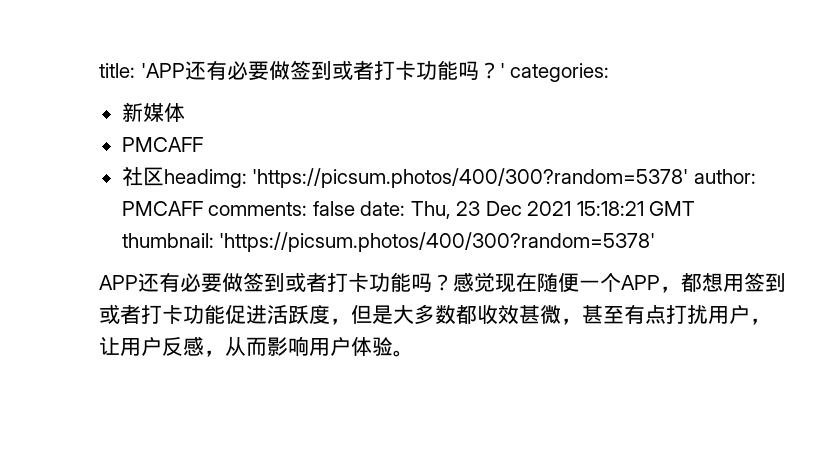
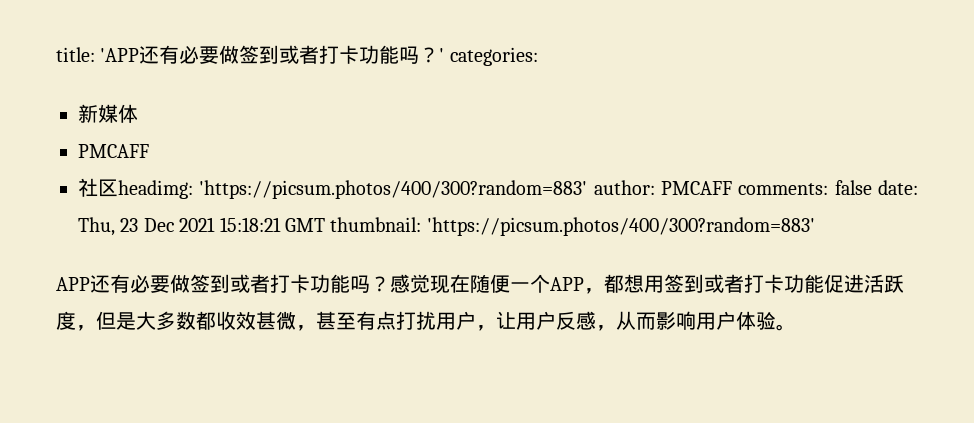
- 社区headimg: 'https://picsum.photos/400/300?random=5378' author: PMCAFF comments: false date: Thu, 23 Dec 2021 15:18:21 GMT thumbnail: 'https://picsum.photos/400/300?random=5378'
+ 社区headimg: 'https://picsum.photos/400/300?random=883' author: PMCAFF comments: false date: Thu, 23 Dec 2021 15:18:21 GMT thumbnail: 'https://picsum.photos/400/300?random=883'

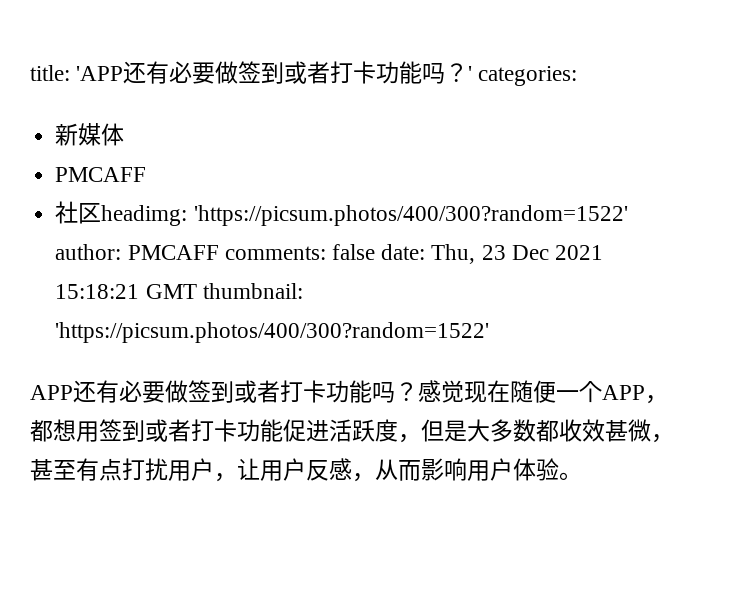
- 社区headimg: 'https://picsum.photos/400/300?random=883' author: PMCAFF comments: false date: Thu, 23 Dec 2021 15:18:21 GMT thumbnail: 'https://picsum.photos/400/300?random=883'
+ 社区headimg: 'https://picsum.photos/400/300?random=1522' author: PMCAFF comments: false date: Thu, 23 Dec 2021 15:18:21 GMT thumbnail: 'https://picsum.photos/400/300?random=1522'

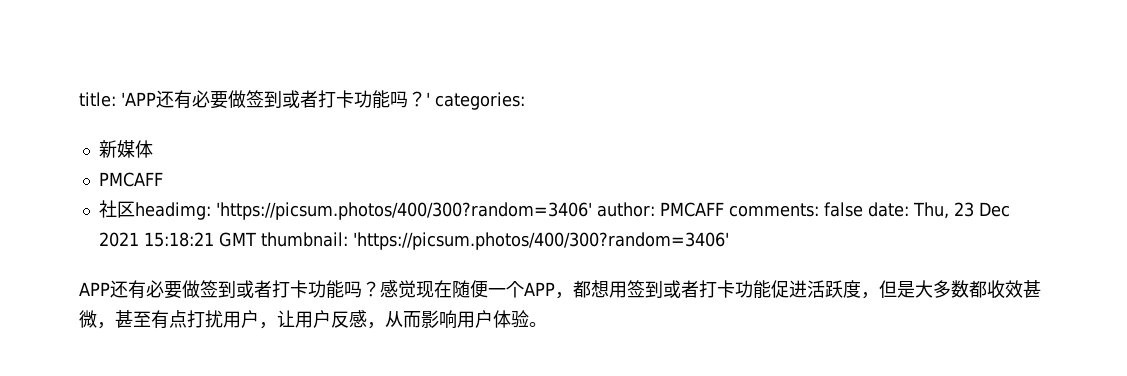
- 社区headimg: 'https://picsum.photos/400/300?random=1522' author: PMCAFF comments: false date: Thu, 23 Dec 2021 15:18:21 GMT thumbnail: 'https://picsum.photos/400/300?random=1522'
+ 社区headimg: 'https://picsum.photos/400/300?random=3406' author: PMCAFF comments: false date: Thu, 23 Dec 2021 15:18:21 GMT thumbnail: 'https://picsum.photos/400/300?random=3406'

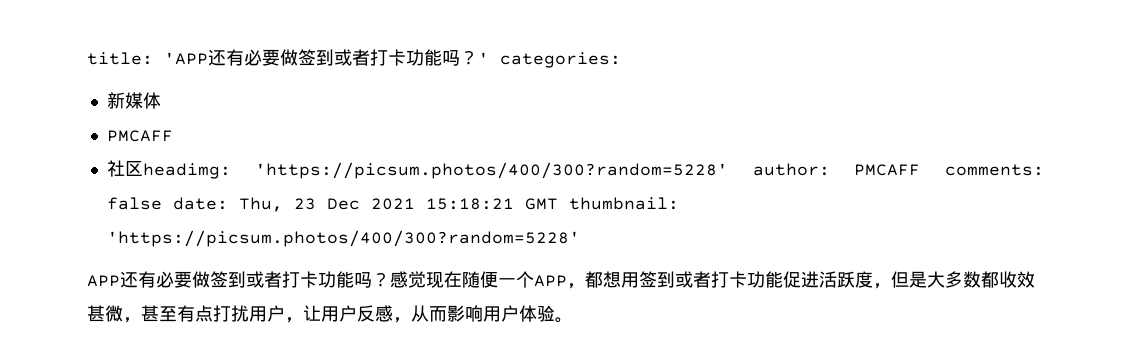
- 社区headimg: 'https://picsum.photos/400/300?random=3406' author: PMCAFF comments: false date: Thu, 23 Dec 2021 15:18:21 GMT thumbnail: 'https://picsum.photos/400/300?random=3406'
+ 社区headimg: 'https://picsum.photos/400/300?random=5228' author: PMCAFF comments: false date: Thu, 23 Dec 2021 15:18:21 GMT thumbnail: 'https://picsum.photos/400/300?random=5228'

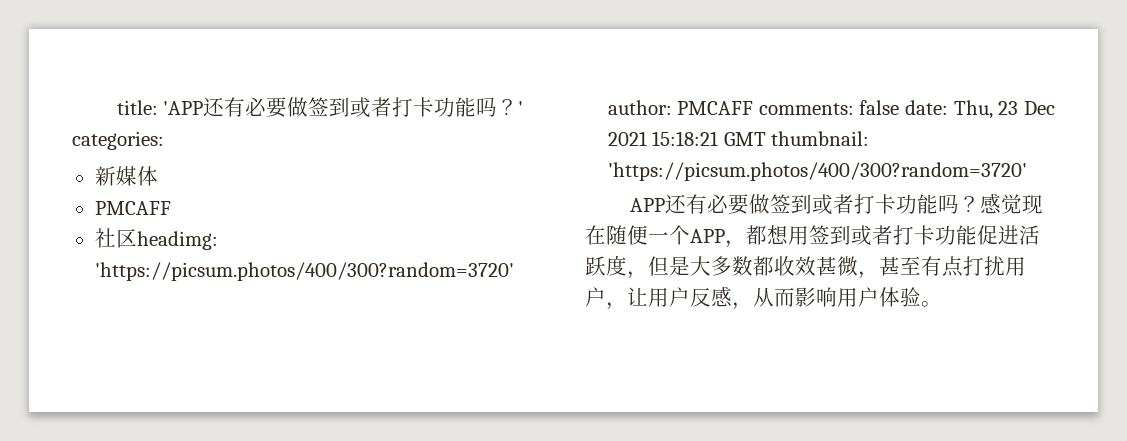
- 社区headimg: 'https://picsum.photos/400/300?random=5228' author: PMCAFF comments: false date: Thu, 23 Dec 2021 15:18:21 GMT thumbnail: 'https://picsum.photos/400/300?random=5228'
+ 社区headimg: 'https://picsum.photos/400/300?random=3720' author: PMCAFF comments: false date: Thu, 23 Dec 2021 15:18:21 GMT thumbnail: 'https://picsum.photos/400/300?random=3720'

